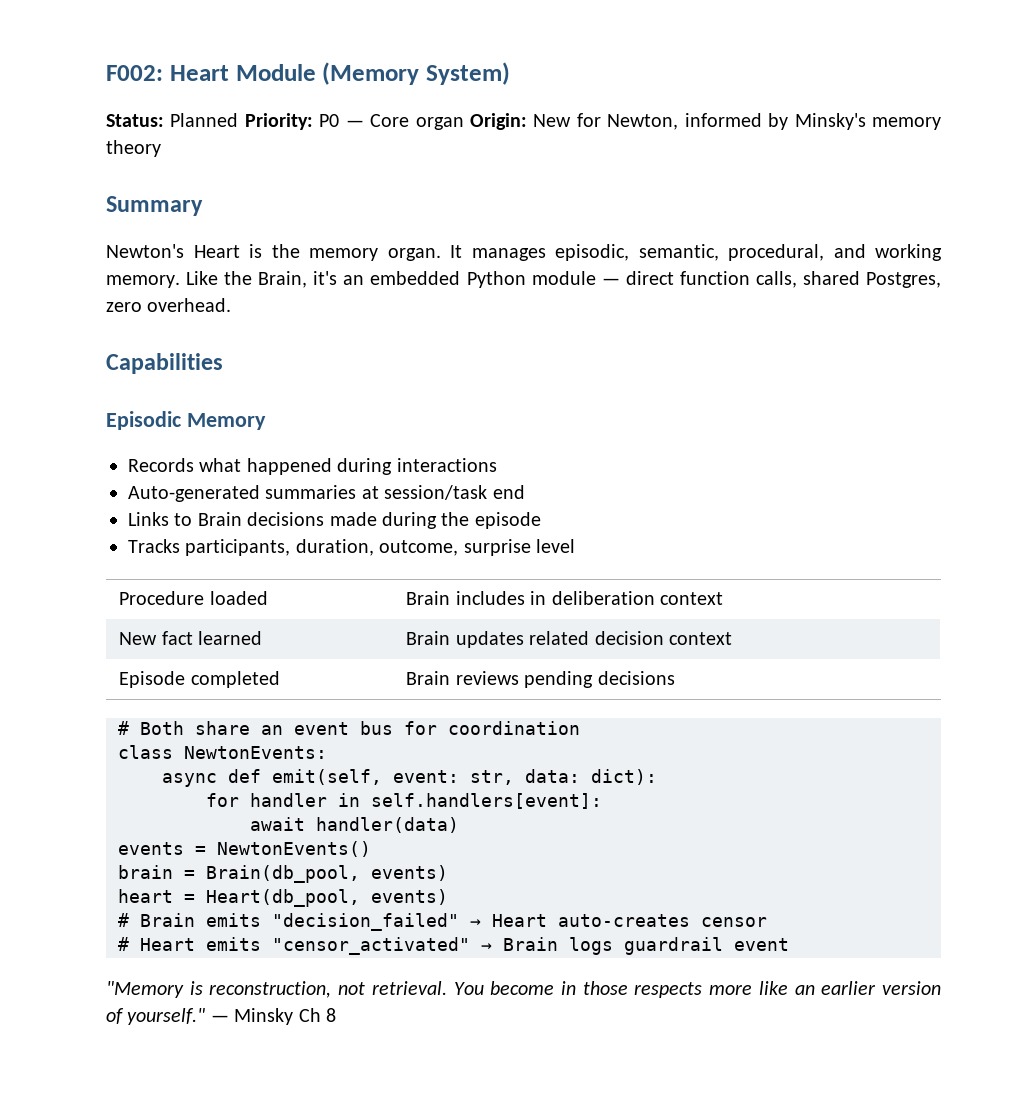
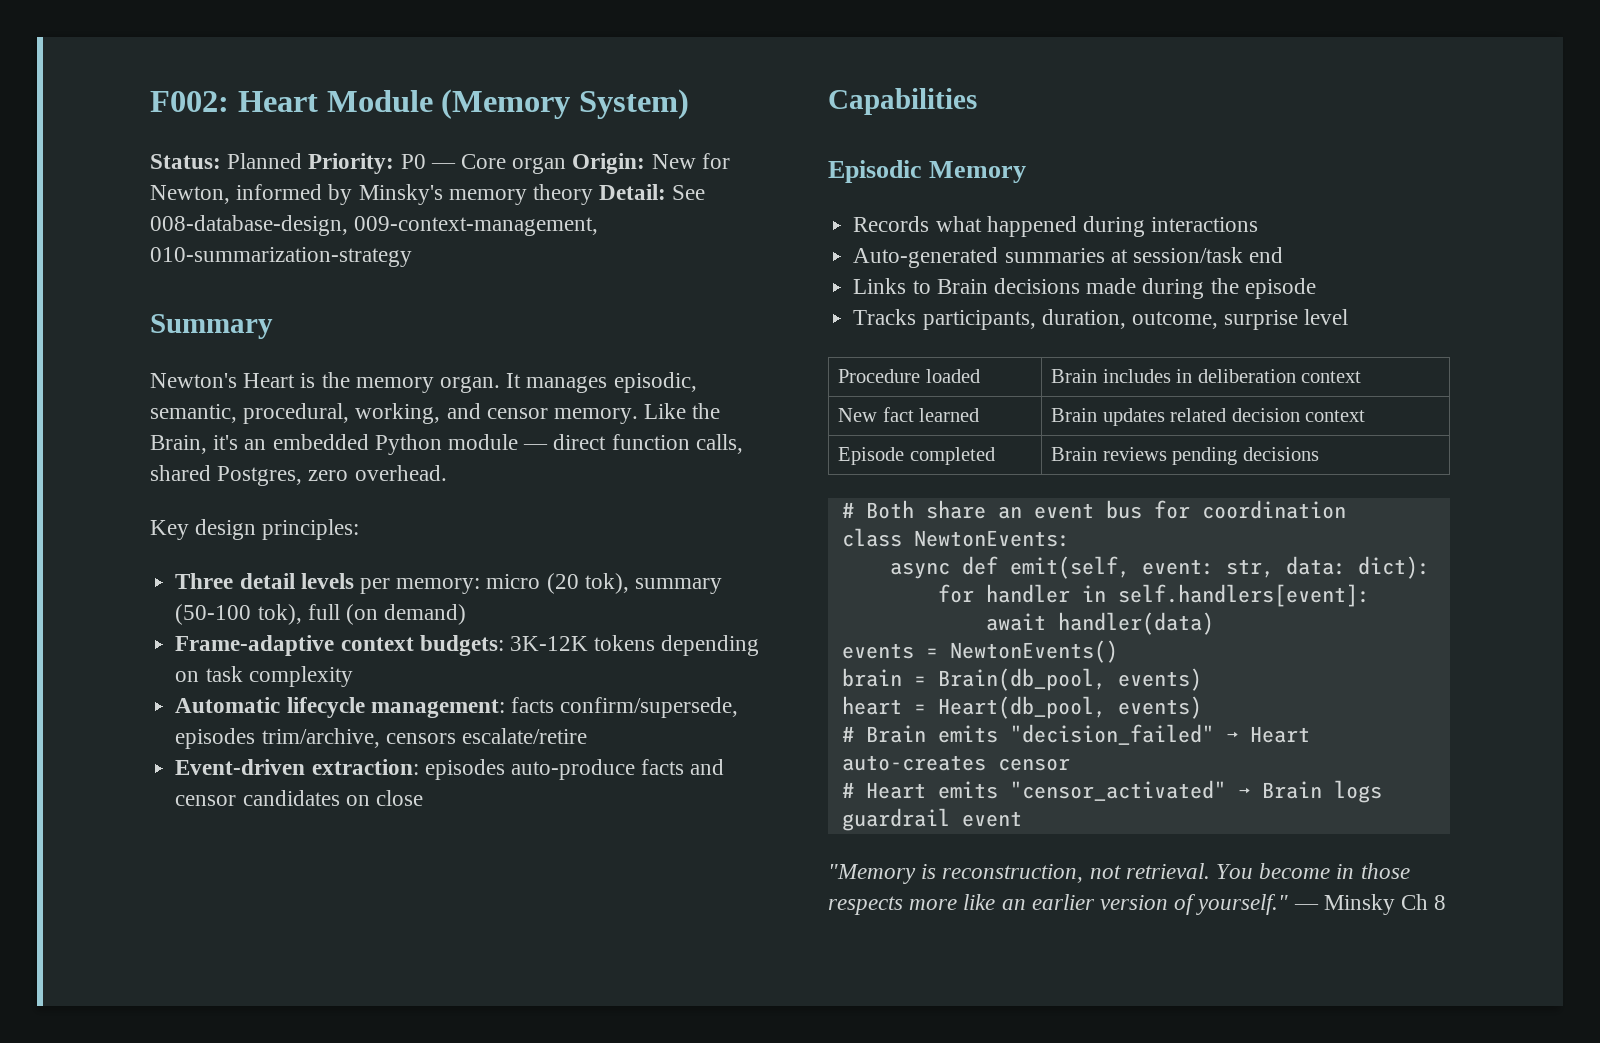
- Status: Planned Priority: P0 — Core organ Origin: New for Newton, informed by Minsky's memory theory
+ Status: Planned Priority: P0 — Core organ Origin: New for Newton, informed by Minsky's memory theory Detail: See 008-database-design, 009-context-management, 010-summarization-strategy
- It manages episodic, semantic, procedural, and working memory.
+ It manages episodic, semantic, procedural, working, and censor memory.
+ Key design principles:
+ Three detail levels per memory: micro (20 tok), summary (50-100 tok), full (on demand)
+ Frame-adaptive context budgets: 3K-12K tokens depending on task complexity
+ Automatic lifecycle management: facts confirm/supersede, episodes trim/archive, censors escalate/retire
+ Event-driven extraction: episodes auto-produce facts and censor candidates on close

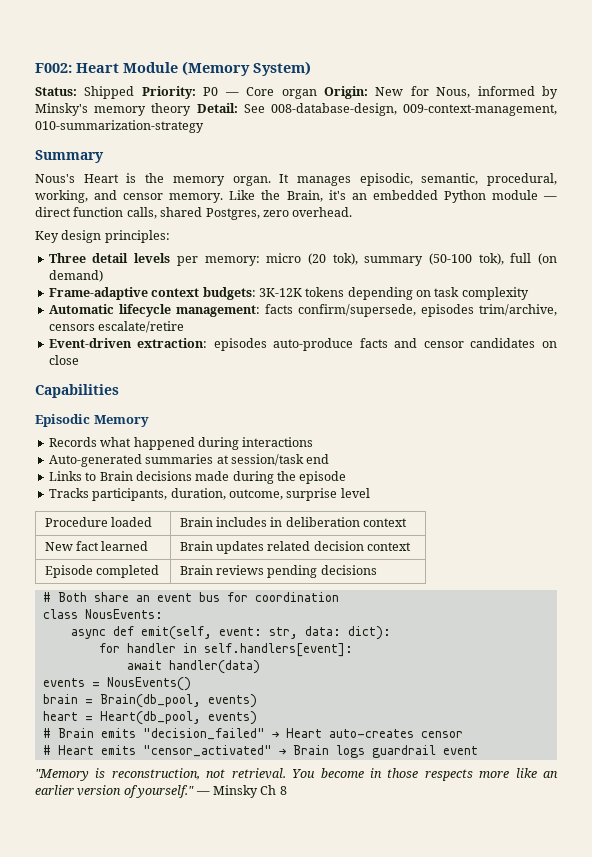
- Status: Planned Priority: P0 — Core organ Origin: New for Newton, informed by Minsky's memory theory Detail: See 008-database-design, 009-context-management, 010-summarization-strategy
+ Status: Shipped Priority: P0 — Core organ Origin: New for Nous, informed by Minsky's memory theory Detail: See 008-database-design, 009-context-management, 010-summarization-strategy
- Newton's Heart is the memory organ.
+ Nous's Heart is the memory organ.
- class NewtonEvents:
+ class NousEvents:
- events = NewtonEvents()
+ events = NousEvents()

